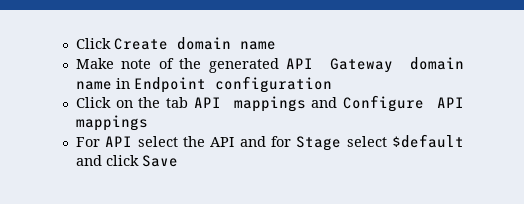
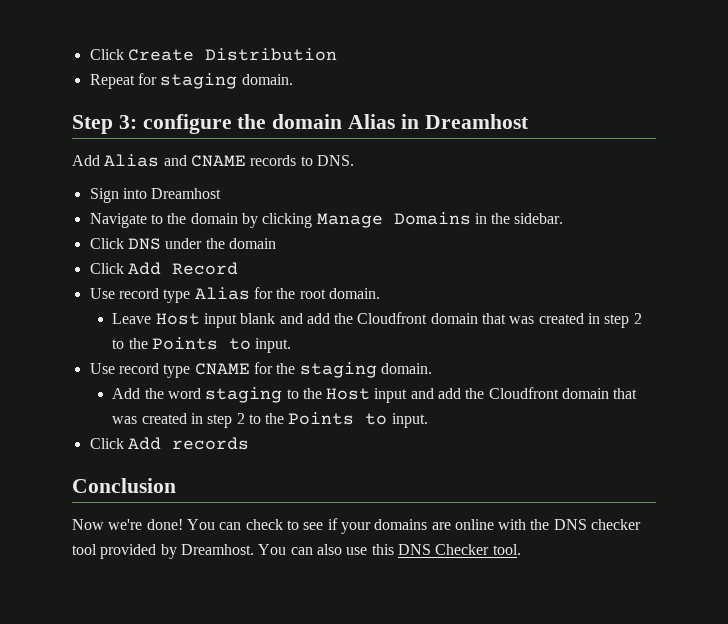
- Click Create domain name
- Make note of the generated API Gateway domain name in Endpoint configuration
- Click on the tab API mappings and Configure API mappings
- For API select the API and for Stage select $default and click Save
+ Click Create Distribution
+ Repeat for staging domain.
+ Step 3: configure the domain Alias in Dreamhost
+ Add Alias and CNAME records to DNS.
+ Sign into Dreamhost
+ Navigate to the domain by clicking Manage Domains in the sidebar.
+ Click DNS under the domain
+ Click Add Record
+ Use record type Alias for the root domain.
+ Leave Host input blank and add the Cloudfront domain that was created in step 2 to the Points to input.
+ Use record type CNAME for the staging domain.
+ Add the word staging to the Host input and add the Cloudfront domain that was created in step 2 to the Points to input.
+ Click Add records
+ Conclusion
+ Now we're done! You can check to see if your domains are online with the DNS checker tool provided by Dreamhost. You can also use this DNS Checker tool.

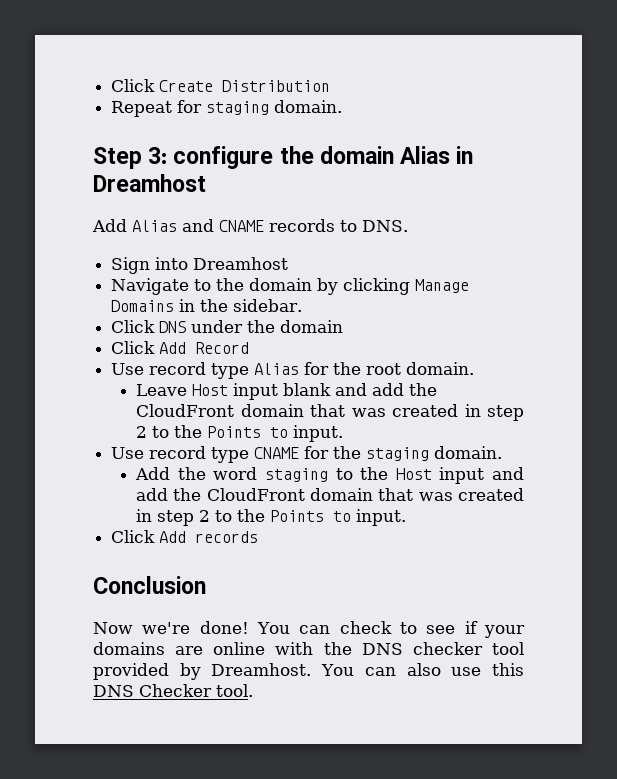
- Leave Host input blank and add the Cloudfront domain that was created in step 2 to the Points to input.
+ Leave Host input blank and add the CloudFront domain that was created in step 2 to the Points to input.
- Add the word staging to the Host input and add the Cloudfront domain that was created in step 2 to the Points to input.
+ Add the word staging to the Host input and add the CloudFront domain that was created in step 2 to the Points to input.

